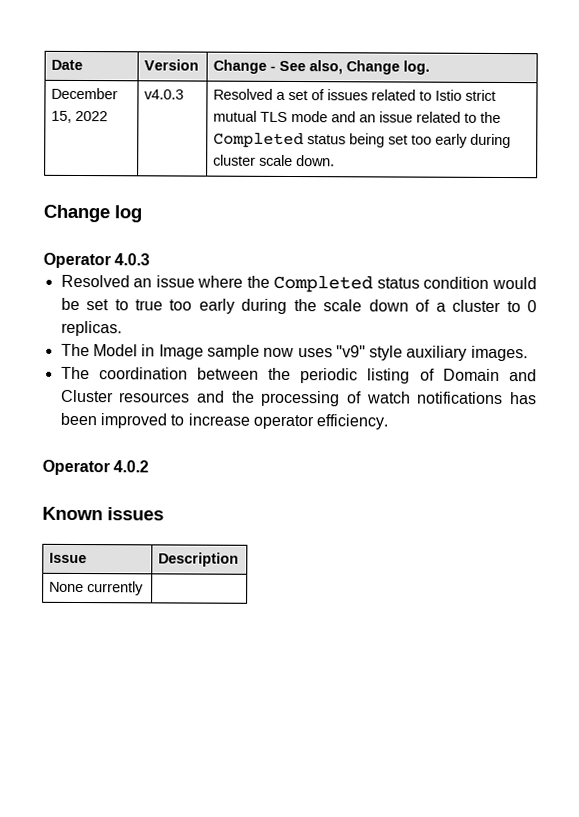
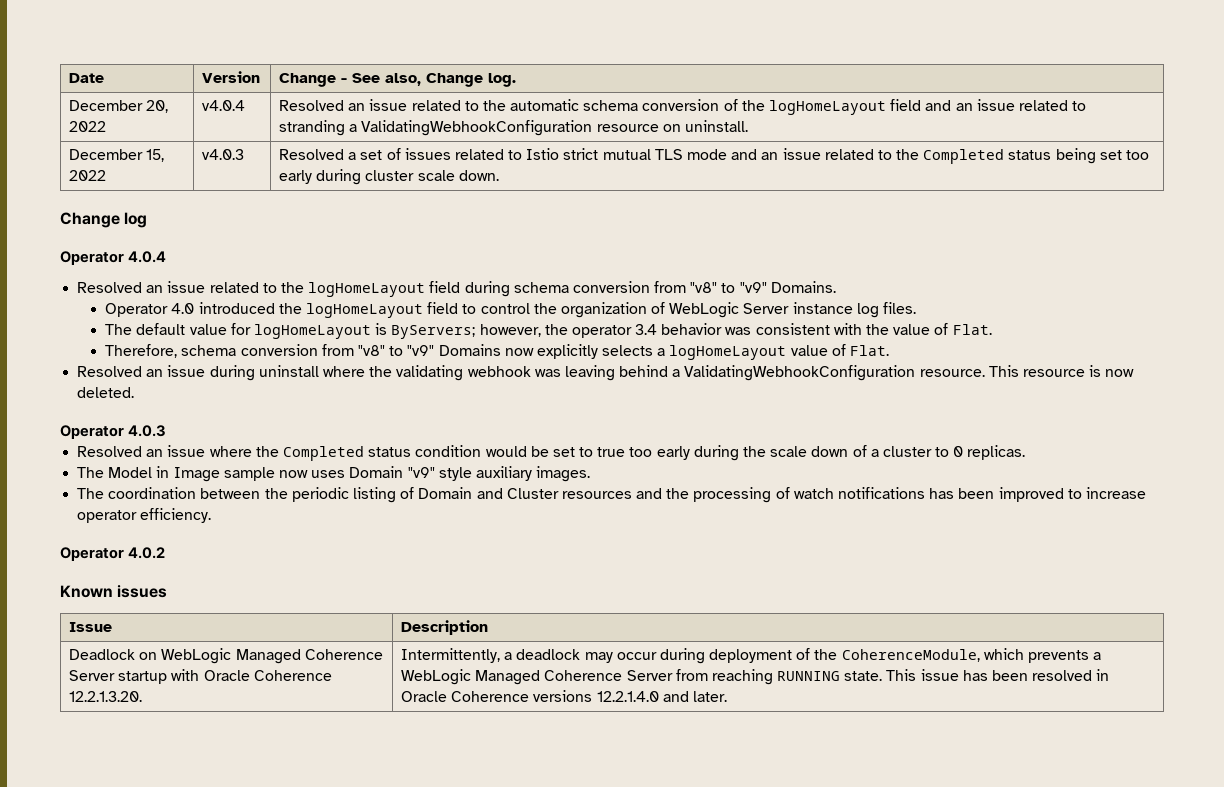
+ December 20, 2022 | v4.0.4 | Resolved an issue related to the automatic schema conversion of the logHomeLayout field and an issue related to stranding a ValidatingWebhookConfiguration resource on uninstall.
+ Operator 4.0.4
+ Resolved an issue related to the logHomeLayout field during schema conversion from "v8" to "v9" Domains.
+ Operator 4.0 introduced the logHomeLayout field to control the organization of WebLogic Server instance log files.
+ The default value for logHomeLayout is ByServers; however, the operator 3.4 behavior was consistent with the value of Flat.
+ Therefore, schema conversion from "v8" to "v9" Domains now explicitly selects a logHomeLayout value of Flat.
+ Resolved an issue during uninstall where the validating webhook was leaving behind a ValidatingWebhookConfiguration resource. This resource is now deleted.
- The Model in Image sample now uses "v9" style auxiliary images.
+ The Model in Image sample now uses Domain "v9" style auxiliary images.
- None currently
+ Deadlock on WebLogic Managed Coherence Server startup with Oracle Coherence 12.2.1.3.20. | Intermittently, a deadlock may occur during deployment of the CoherenceModule, which prevents a WebLogic Managed Coherence Server from reaching RUNNING state. This issue has been resolved in Oracle Coherence versions 12.2.1.4.0 and later.

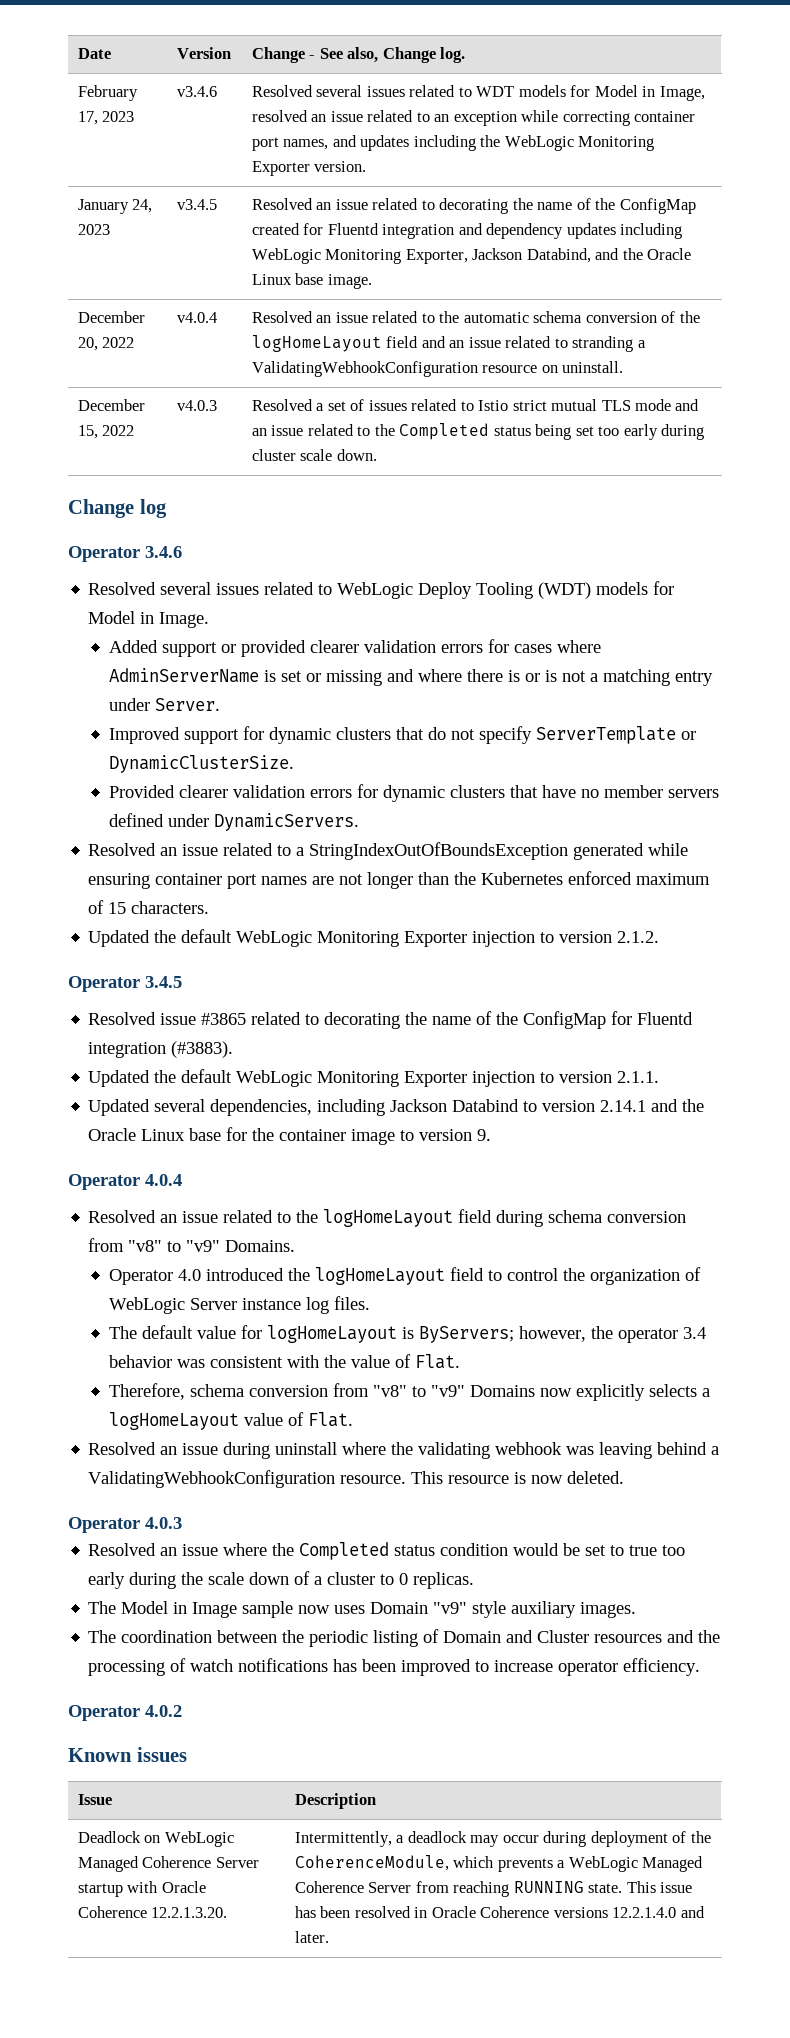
+ February 17, 2023 | v3.4.6 | Resolved several issues related to WDT models for Model in Image, resolved an issue related to an exception while correcting container port names, and updates including the WebLogic Monitoring Exporter version.
+ January 24, 2023 | v3.4.5 | Resolved an issue related to decorating the name of the ConfigMap created for Fluentd integration and dependency updates including WebLogic Monitoring Exporter, Jackson Databind, and the Oracle Linux base image.
+ Operator 3.4.6
+ Resolved several issues related to WebLogic Deploy Tooling (WDT) models for Model in Image.
+ Added support or provided clearer validation errors for cases where AdminServerName is set or missing and where there is or is not a matching entry under Server.
+ Improved support for dynamic clusters that do not specify ServerTemplate or DynamicClusterSize.
+ Provided clearer validation errors for dynamic clusters that have no member servers defined under DynamicServers.
+ Resolved an issue related to a StringIndexOutOfBoundsException generated while ensuring container port names are not longer than the Kubernetes enforced maximum of 15 characters.
+ Updated the default WebLogic Monitoring Exporter injection to version 2.1.2.
+ Operator 3.4.5
+ Resolved issue #3865 related to decorating the name of the ConfigMap for Fluentd integration (#3883).
+ Updated the default WebLogic Monitoring Exporter injection to version 2.1.1.
+ Updated several dependencies, including Jackson Databind to version 2.14.1 and the Oracle Linux base for the container image to version 9.

